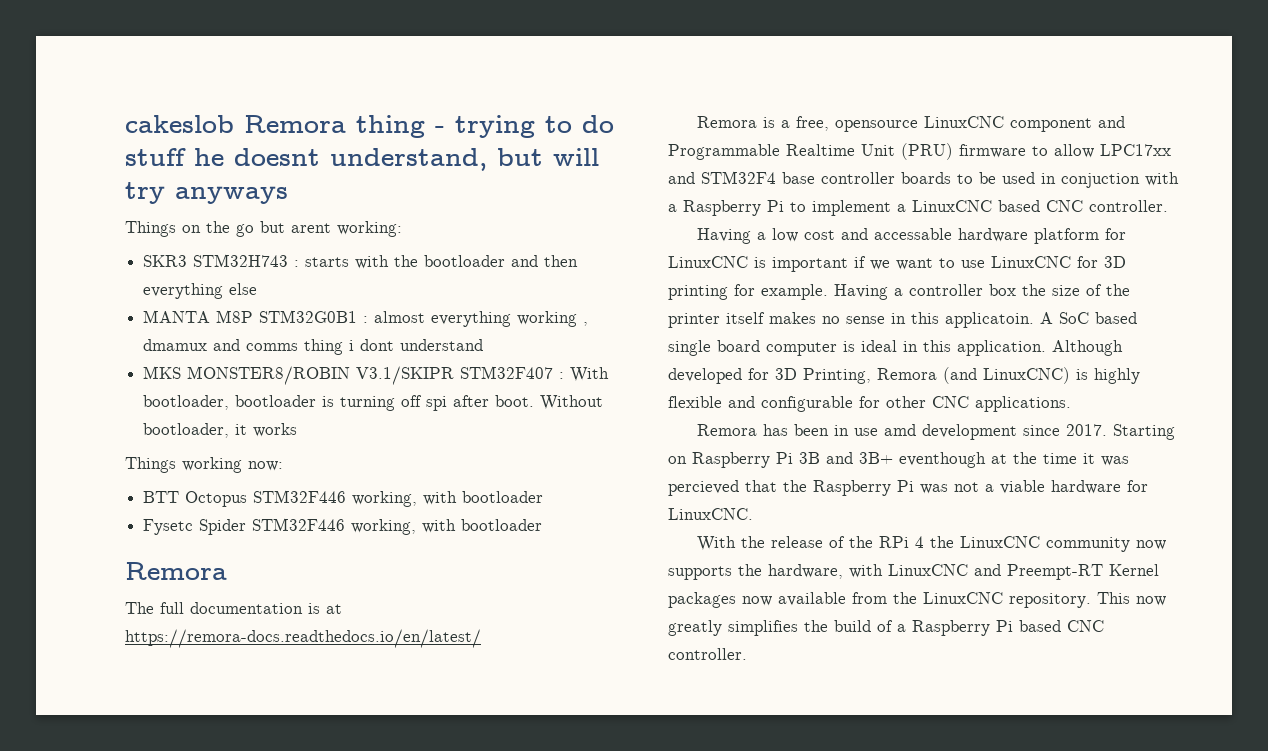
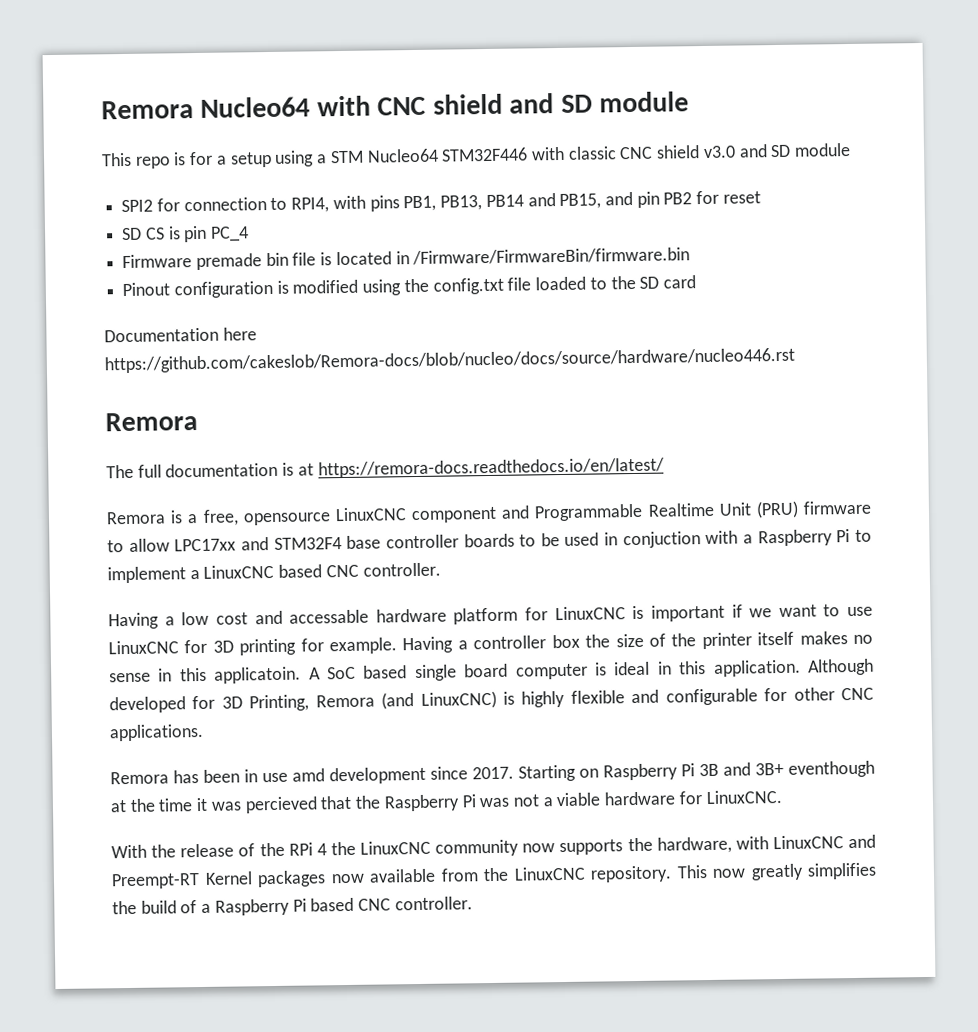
- cakeslob Remora thing - trying to do stuff he doesnt understand, but will try anyways
- Things on the go but arent working:
- SKR3 STM32H743 : starts with the bootloader and then everything else
- MANTA M8P STM32G0B1 : almost everything working , dmamux and comms thing i dont understand
- MKS MONSTER8/ROBIN V3.1/SKIPR STM32F407 : With bootloader, bootloader is turning off spi after boot. Without bootloader, it works
- Things working now:
- BTT Octopus STM32F446 working, with bootloader
- Fysetc Spider STM32F446 working, with bootloader
+ Remora Nucleo64 with CNC shield and SD module
+ This repo is for a setup using a STM Nucleo64 STM32F446 with classic CNC shield v3.0 and SD module
+ SPI2 for connection to RPI4, with pins PB1, PB13, PB14 and PB15, and pin PB2 for reset
+ SD CS is pin PC_4
+ Firmware premade bin file is located in /Firmware/FirmwareBin/firmware.bin
+ Pinout configuration is modified using the config.txt file loaded to the SD card
+ Documentation here https://github.com/cakeslob/Remora-docs/blob/nucleo/docs/source/hardware/nucleo446.rst

